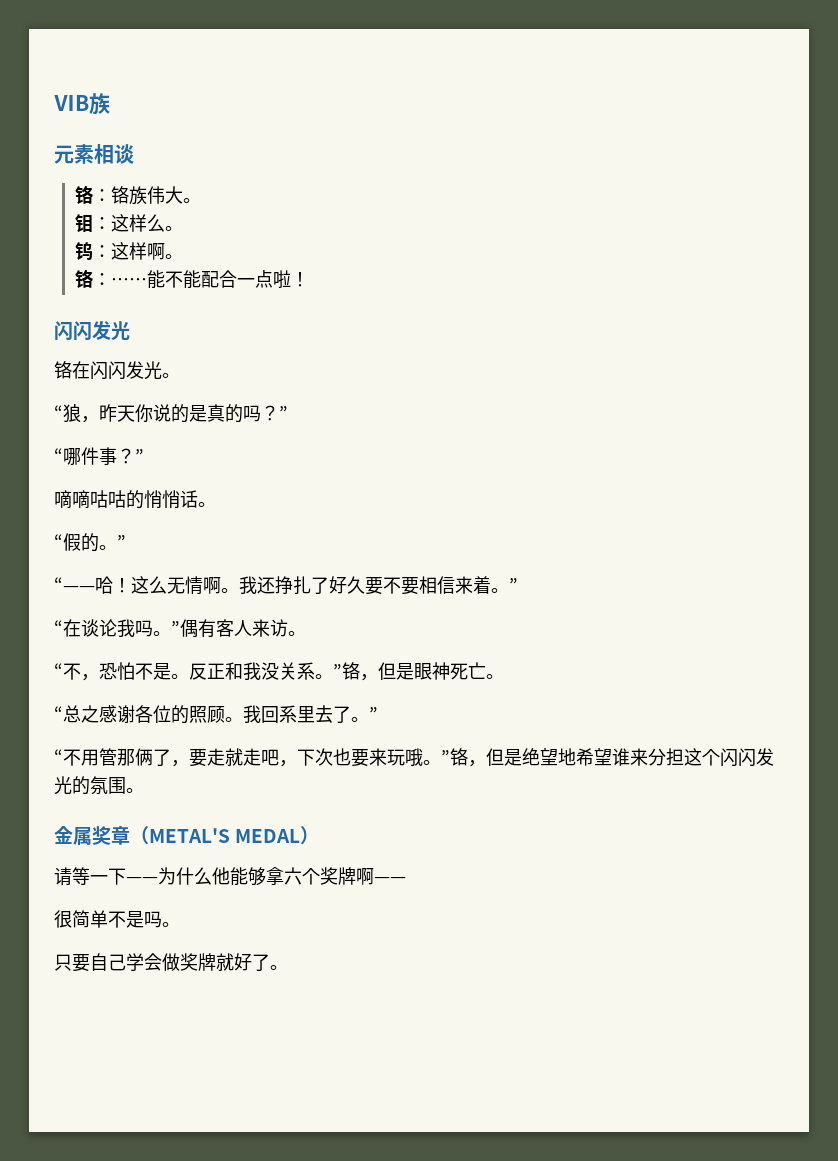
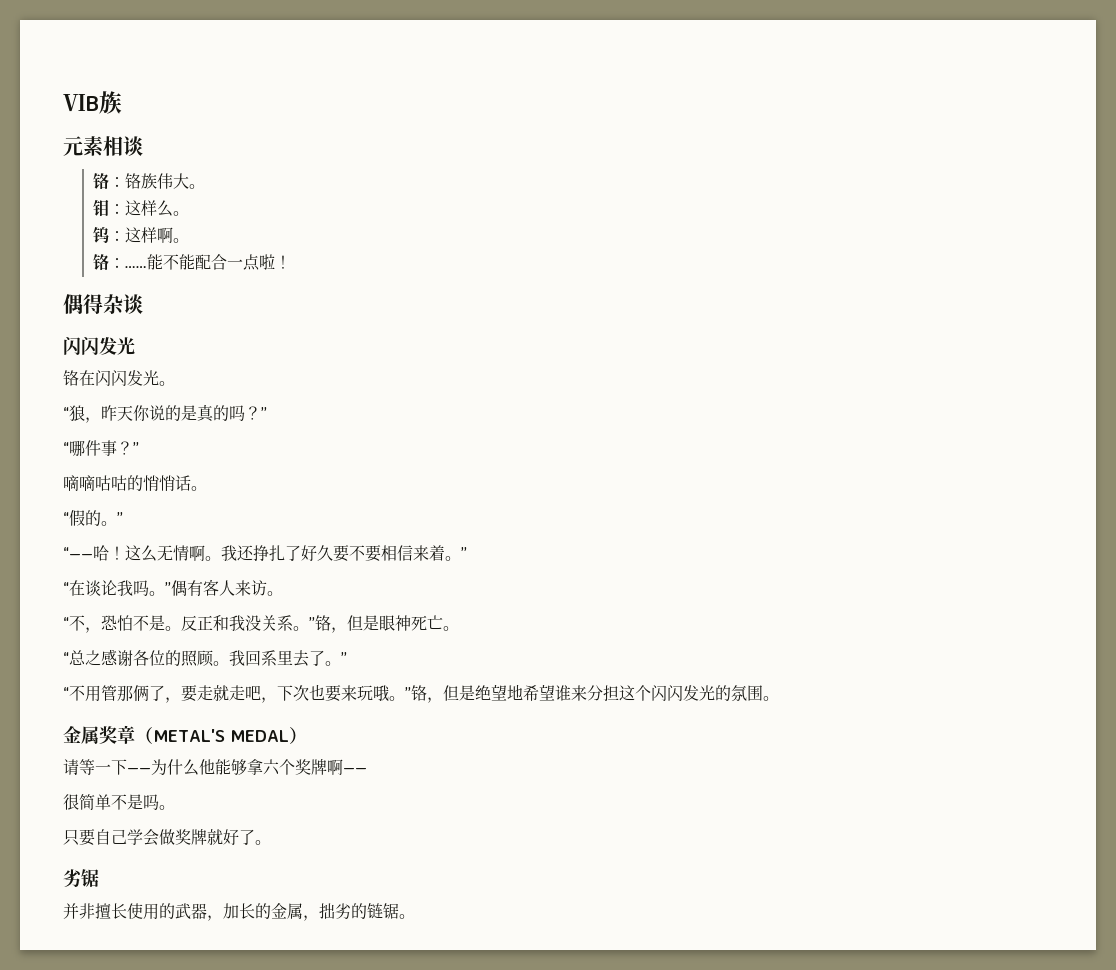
+ 偶得杂谈
+ 劣锯
+ 并非擅长使用的武器，加长的金属，拙劣的链锯。

